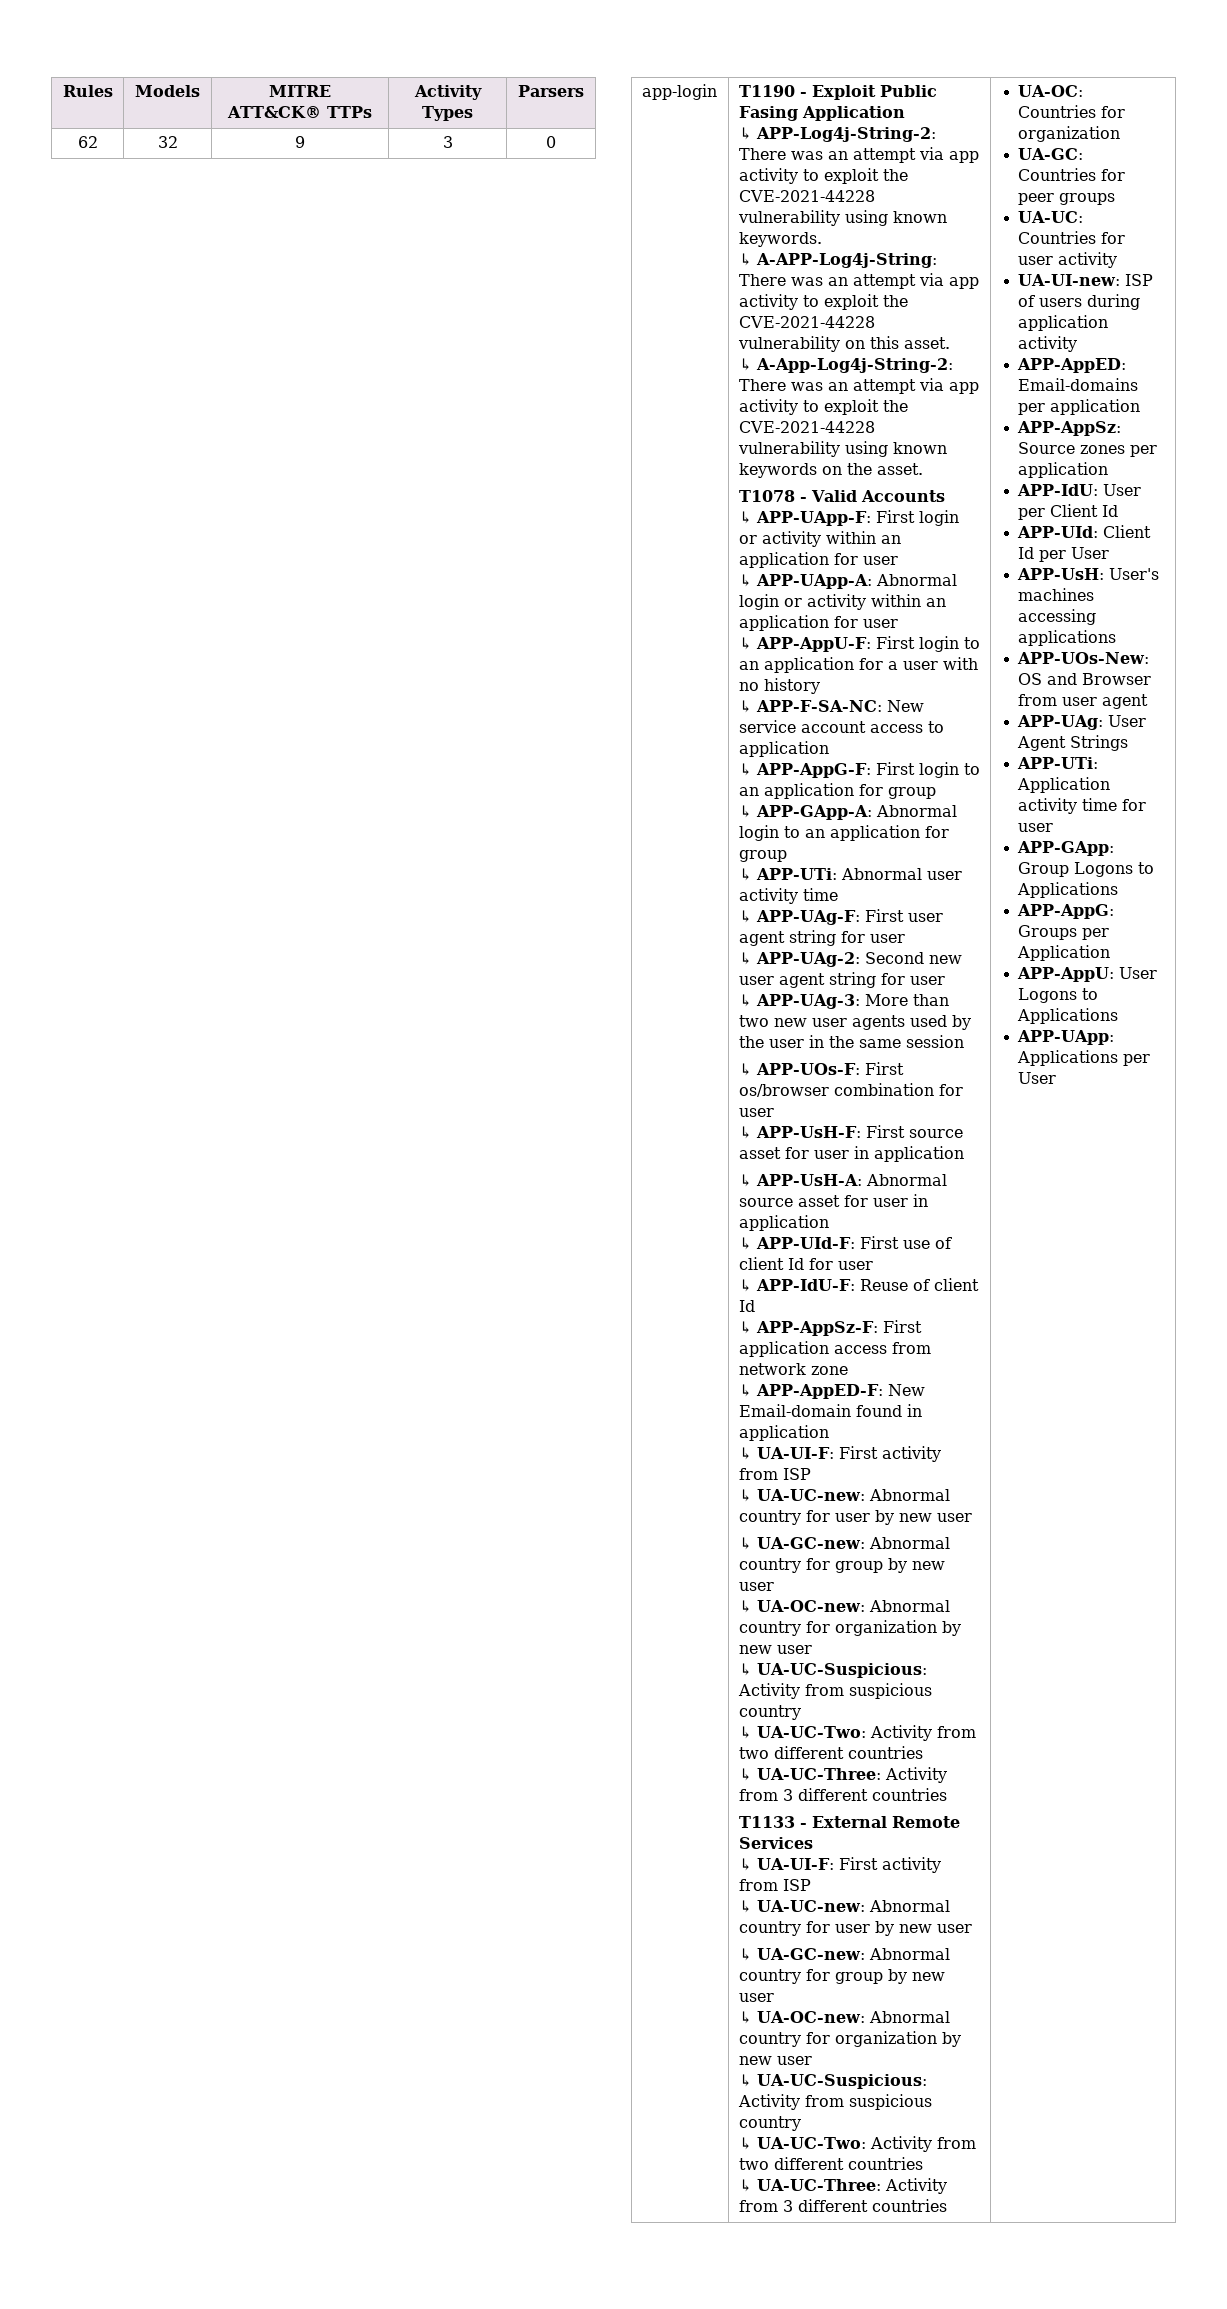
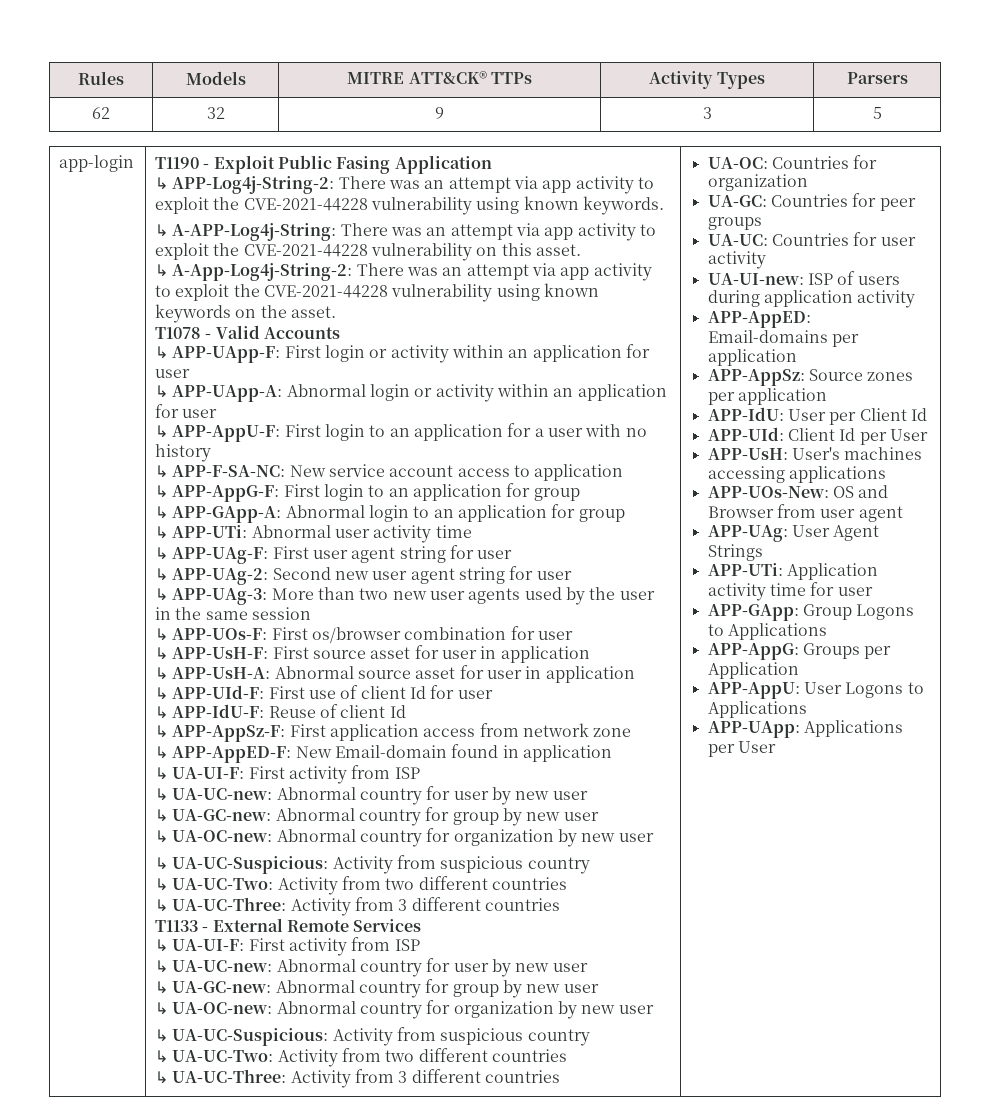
- 62 | 32 | 9 | 3 | 0
+ 62 | 32 | 9 | 3 | 5

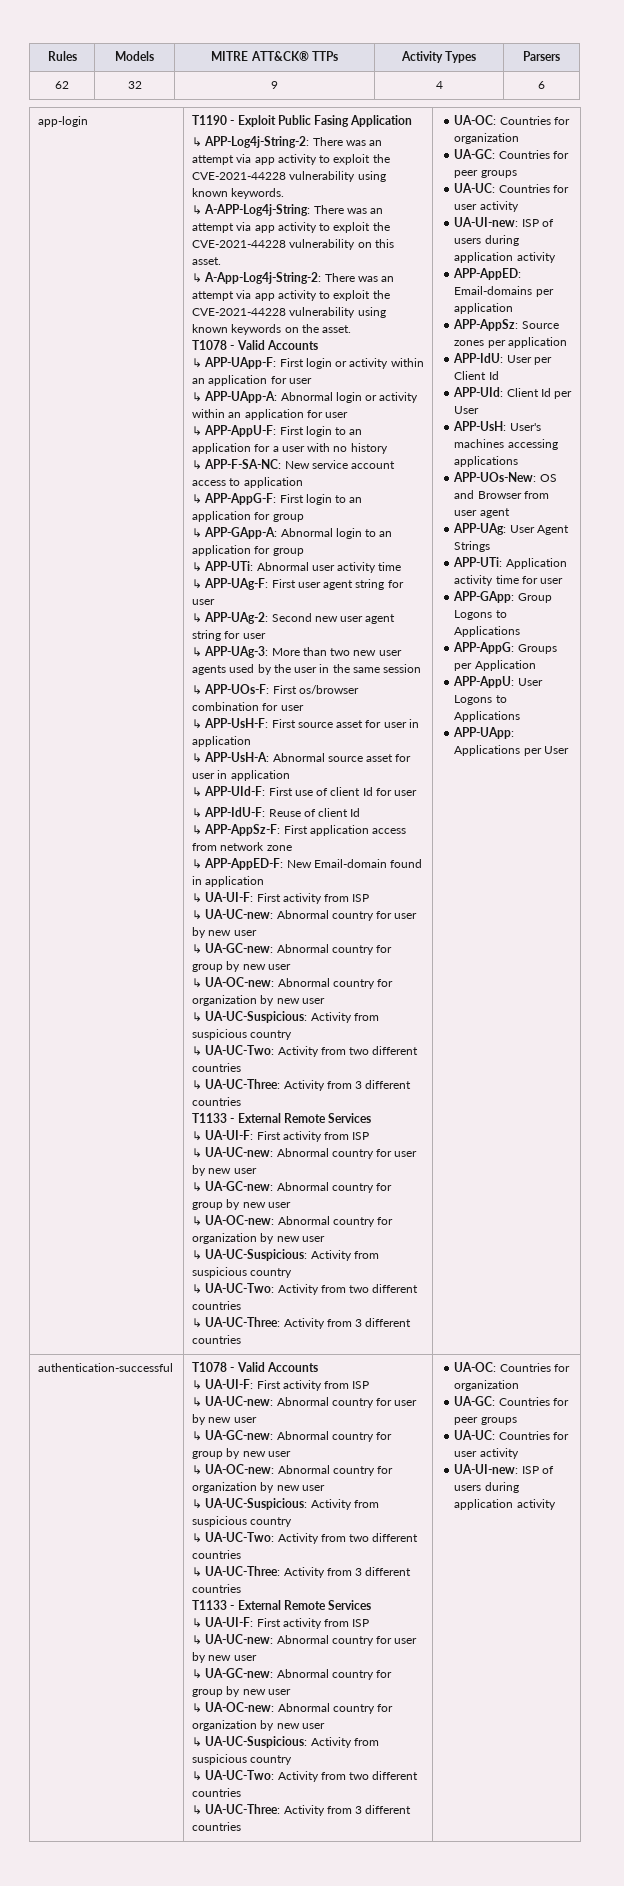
- 62 | 32 | 9 | 3 | 5
+ 62 | 32 | 9 | 4 | 6
+ authentication-successful | T1078 - Valid Accounts
+ ↳ UA-UI-F: First activity from ISP
+ ↳ UA-UC-new: Abnormal country for user by new user
+ ↳ UA-GC-new: Abnormal country for group by new user
+ ↳ UA-OC-new: Abnormal country for organization by new user
+ ↳ UA-UC-Suspicious: Activity from suspicious country
+ ↳ UA-UC-Two: Activity from two different countries
+ ↳ UA-UC-Three: Activity from 3 different countries
+ T1133 - External Remote Services
+ ↳ UA-UI-F: First activity from ISP
+ ↳ UA-UC-new: Abnormal country for user by new user
+ ↳ UA-GC-new: Abnormal country for group by new user
+ ↳ UA-OC-new: Abnormal country for organization by new user
+ ↳ UA-UC-Suspicious: Activity from suspicious country
+ ↳ UA-UC-Two: Activity from two different countries
+ ↳ UA-UC-Three: Activity from 3 different countries | UA-OC: Countries for organization
+ UA-GC: Countries for peer groups
+ UA-UC: Countries for user activity
+ UA-UI-new: ISP of users during application activity

